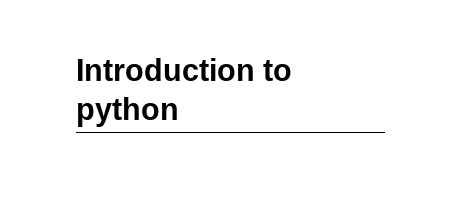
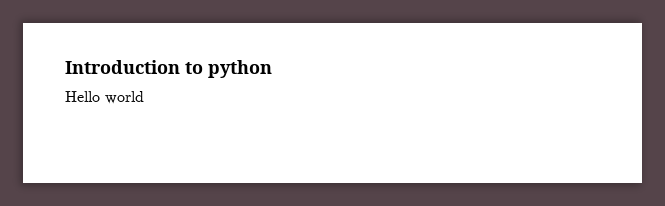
+ Hello world

